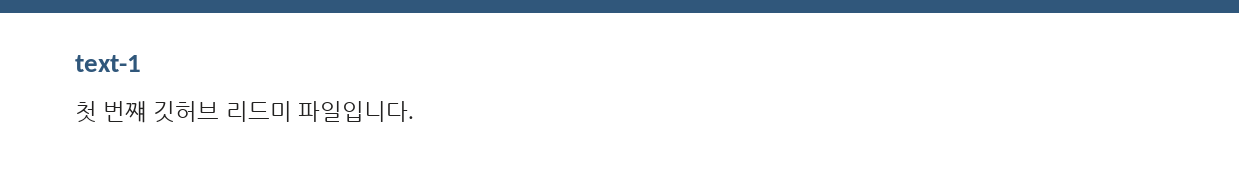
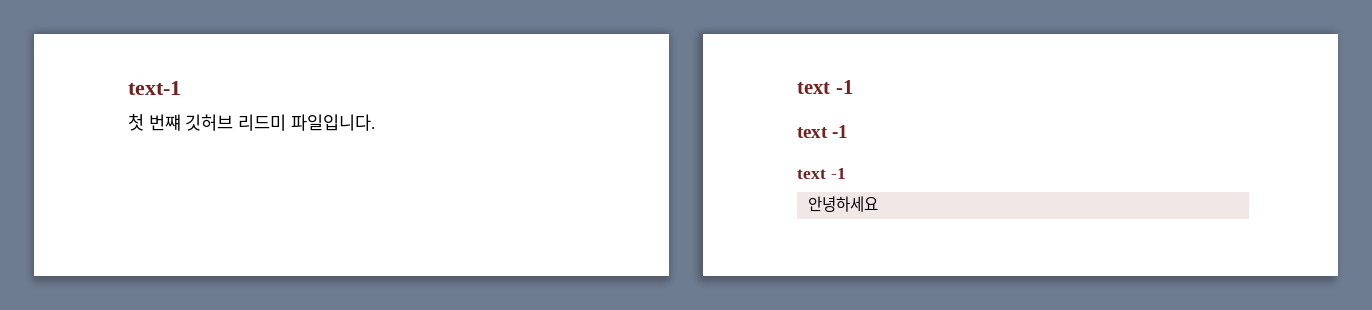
  첫 번쨰 깃허브 리드미 파일입니다.
+ text -1
+ text -1
+ text -1
+ 안녕하세요

